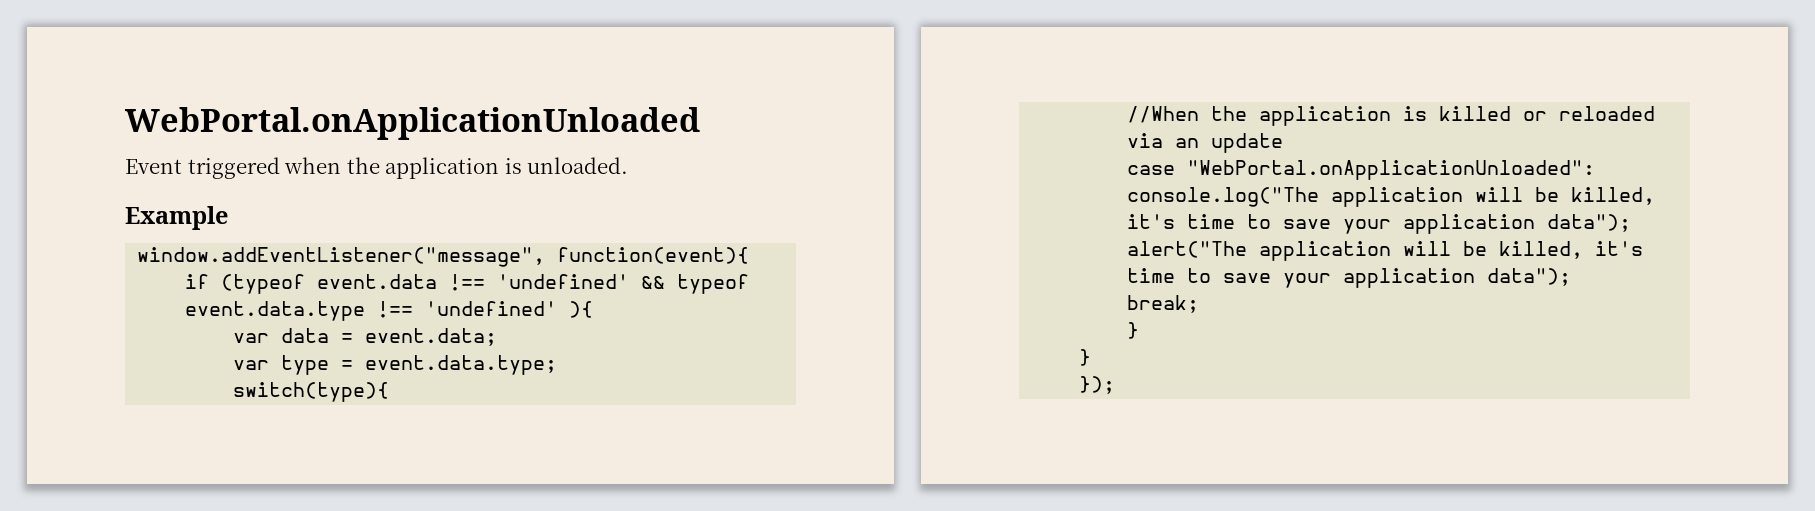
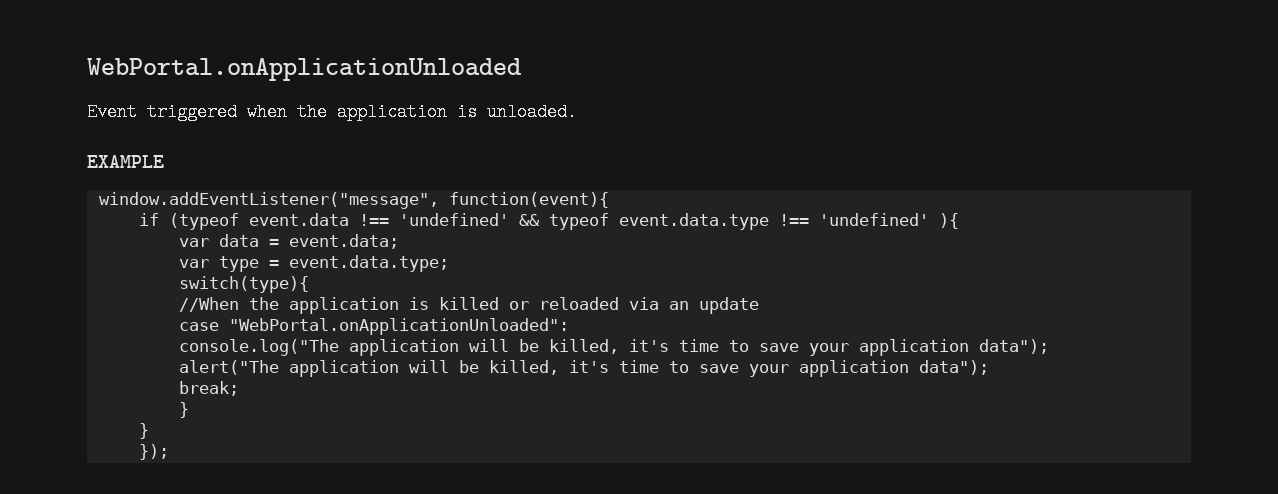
- Example
+ EXAMPLE

